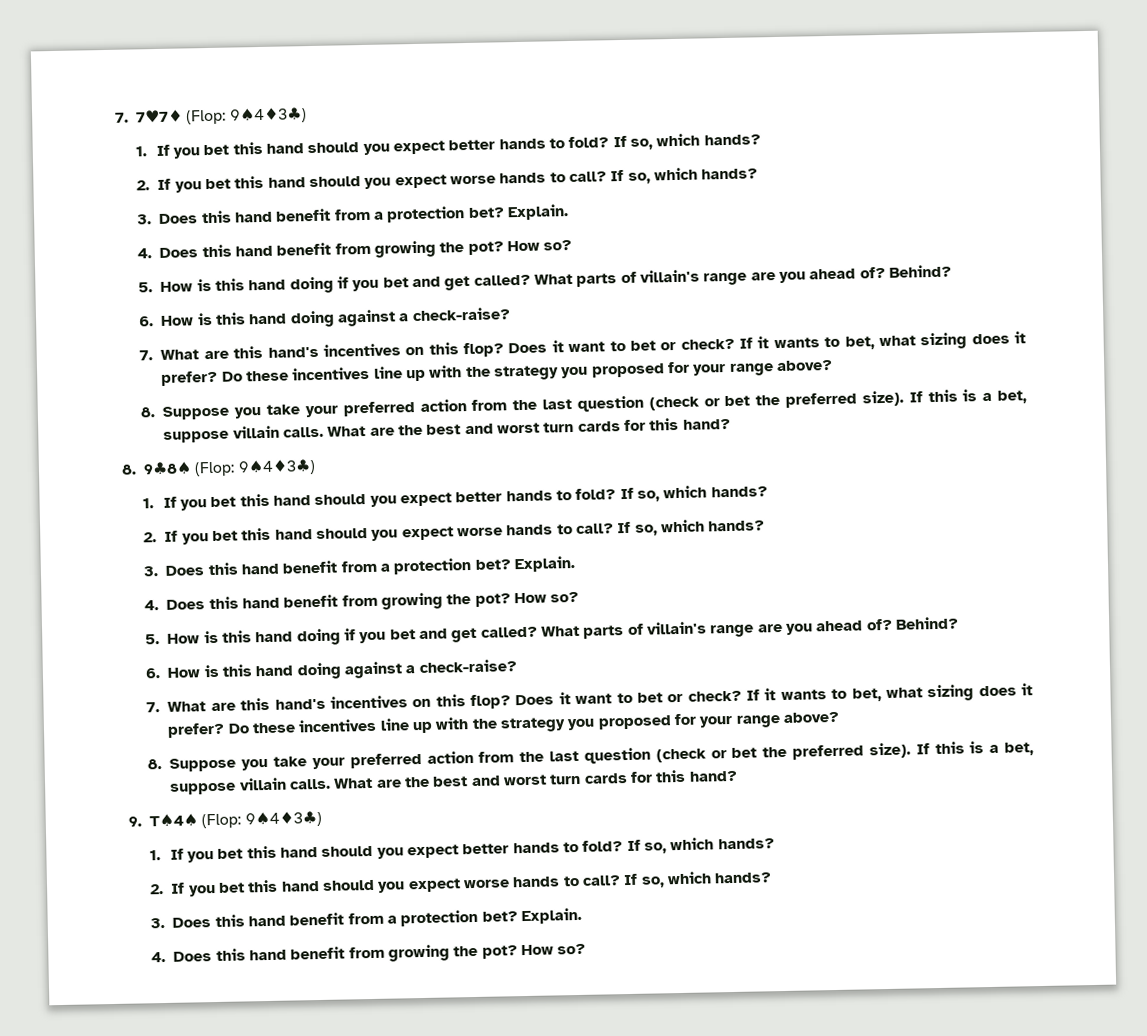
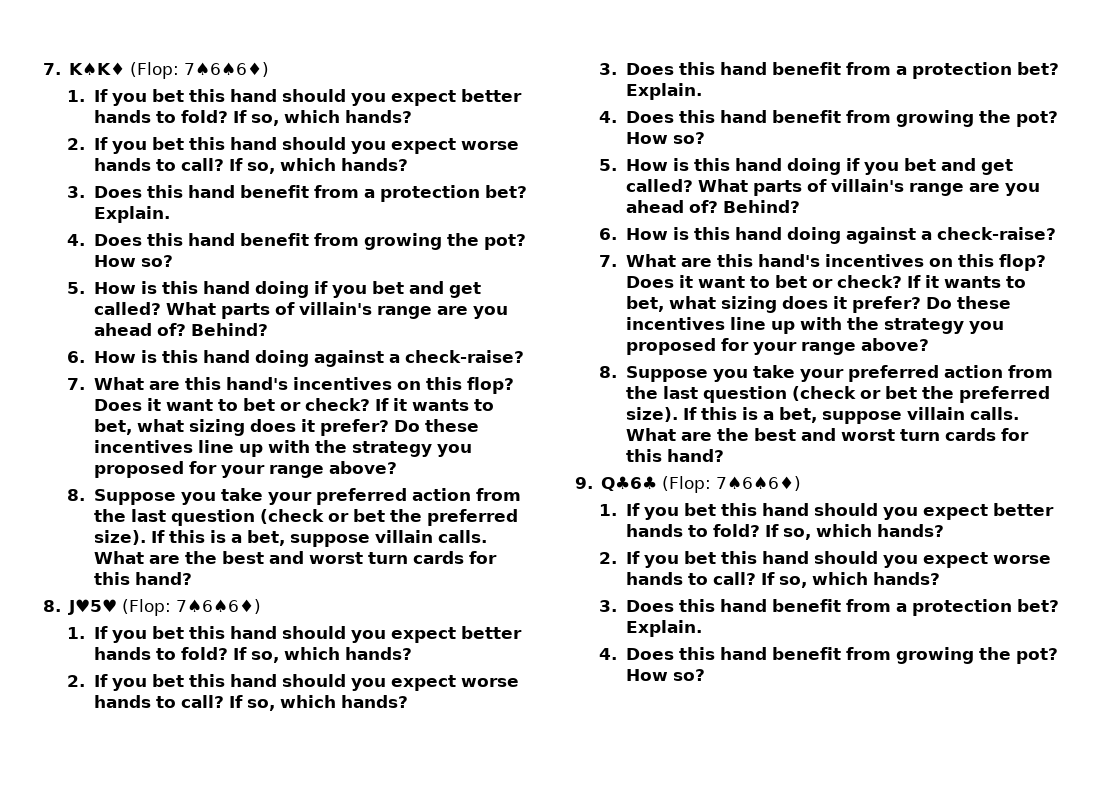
- 7. 7♥7♦ (Flop: 9♠4♦3♣)
+ 7. K♠K♦ (Flop: 7♠6♠6♦)
- 8. 9♣8♠ (Flop: 9♠4♦3♣)
+ 8. J♥5♥ (Flop: 7♠6♠6♦)
- 9. T♠4♠ (Flop: 9♠4♦3♣)
+ 9. Q♣6♣ (Flop: 7♠6♠6♦)

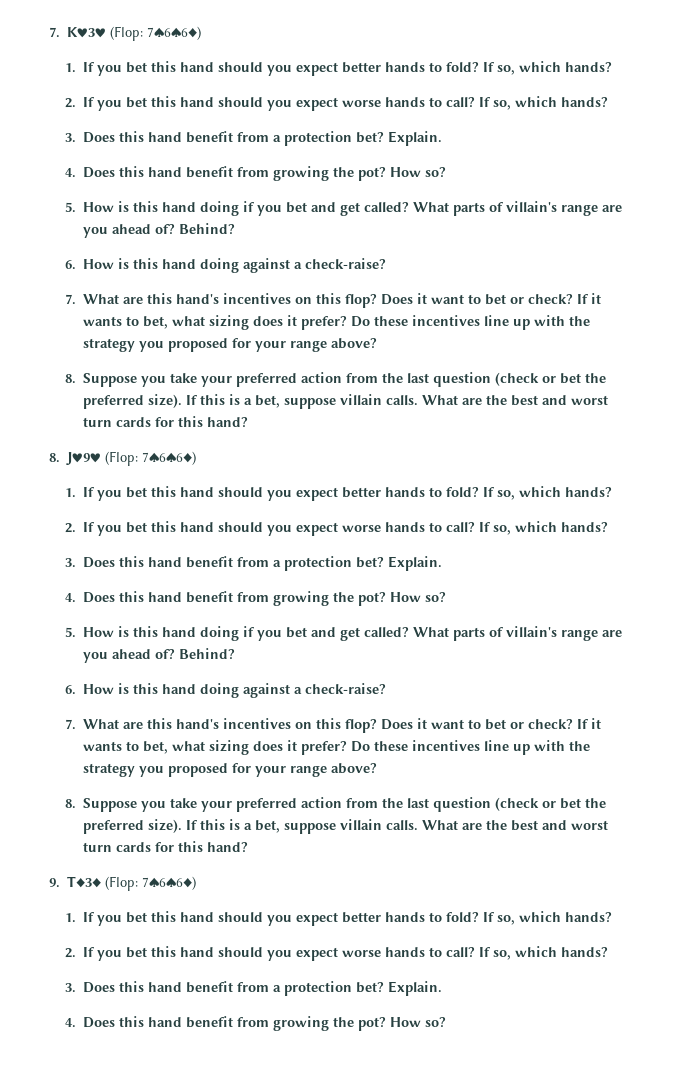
- 7. K♠K♦ (Flop: 7♠6♠6♦)
+ 7. K♥3♥ (Flop: 7♠6♠6♦)
- 8. J♥5♥ (Flop: 7♠6♠6♦)
+ 8. J♥9♥ (Flop: 7♠6♠6♦)
- 9. Q♣6♣ (Flop: 7♠6♠6♦)
+ 9. T♦3♦ (Flop: 7♠6♠6♦)

